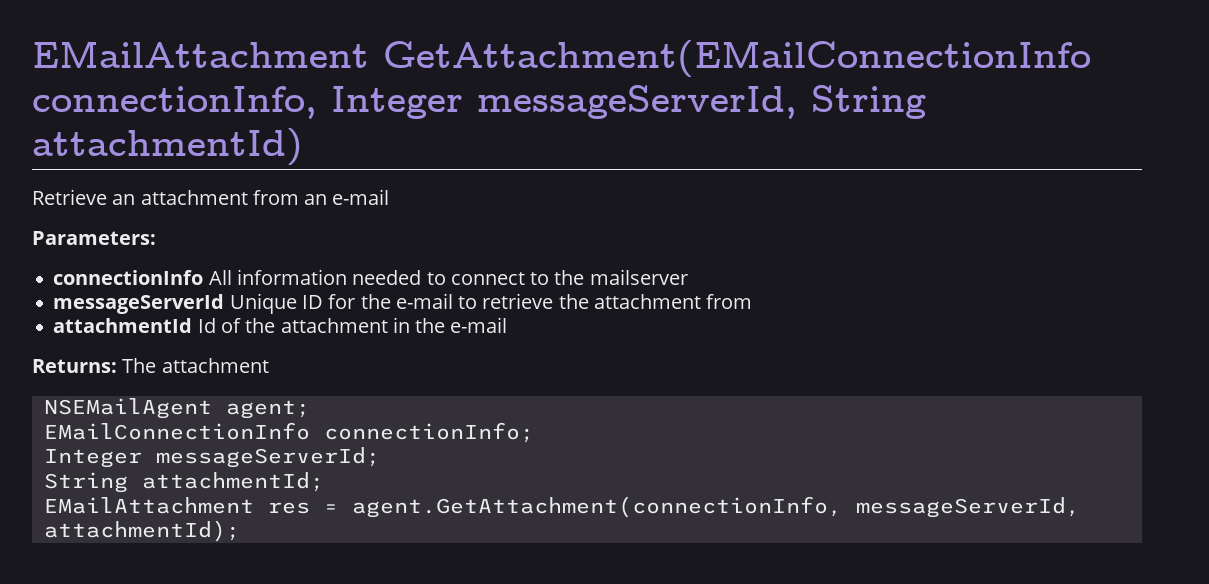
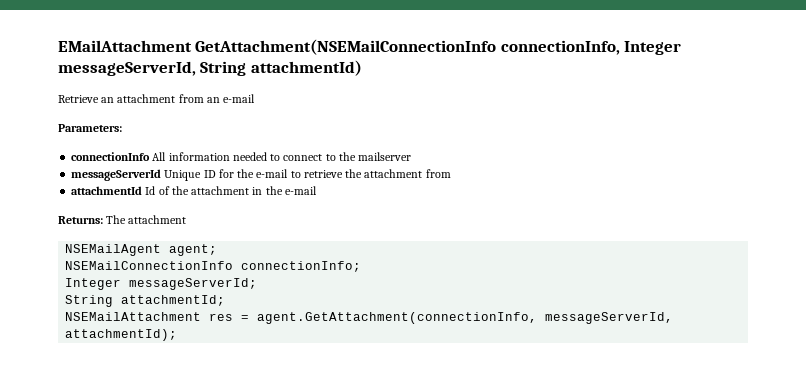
- EMailAttachment GetAttachment(EMailConnectionInfo connectionInfo, Integer messageServerId, String attachmentId)
+ EMailAttachment GetAttachment(NSEMailConnectionInfo connectionInfo, Integer messageServerId, String attachmentId)
- EMailConnectionInfo connectionInfo;
+ NSEMailConnectionInfo connectionInfo;
- EMailAttachment res = agent.GetAttachment(connectionInfo, messageServerId, attachmentId);
+ NSEMailAttachment res = agent.GetAttachment(connectionInfo, messageServerId, attachmentId);

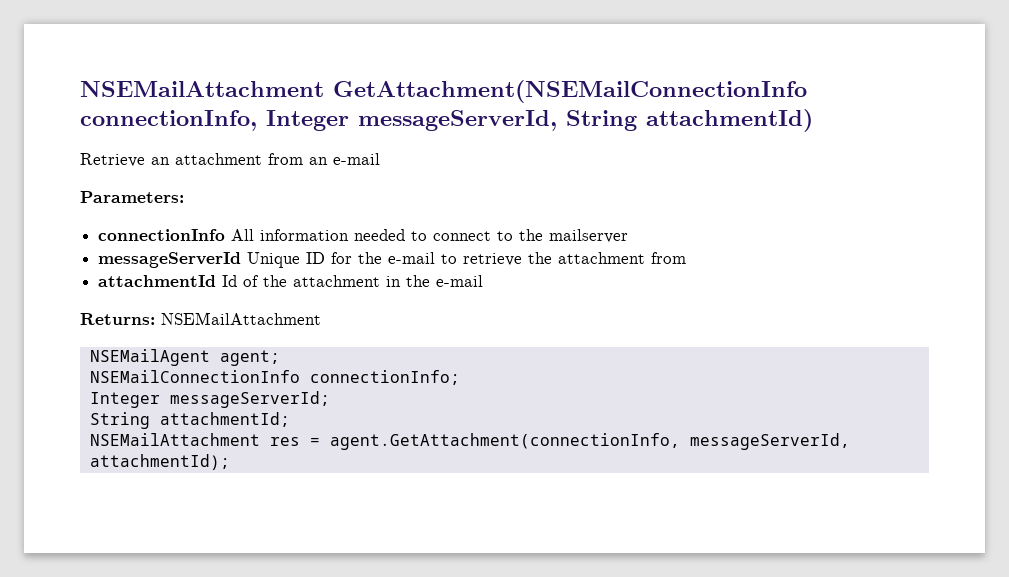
- EMailAttachment GetAttachment(NSEMailConnectionInfo connectionInfo, Integer messageServerId, String attachmentId)
+ NSEMailAttachment GetAttachment(NSEMailConnectionInfo connectionInfo, Integer messageServerId, String attachmentId)
- Returns: The attachment
+ Returns: NSEMailAttachment

